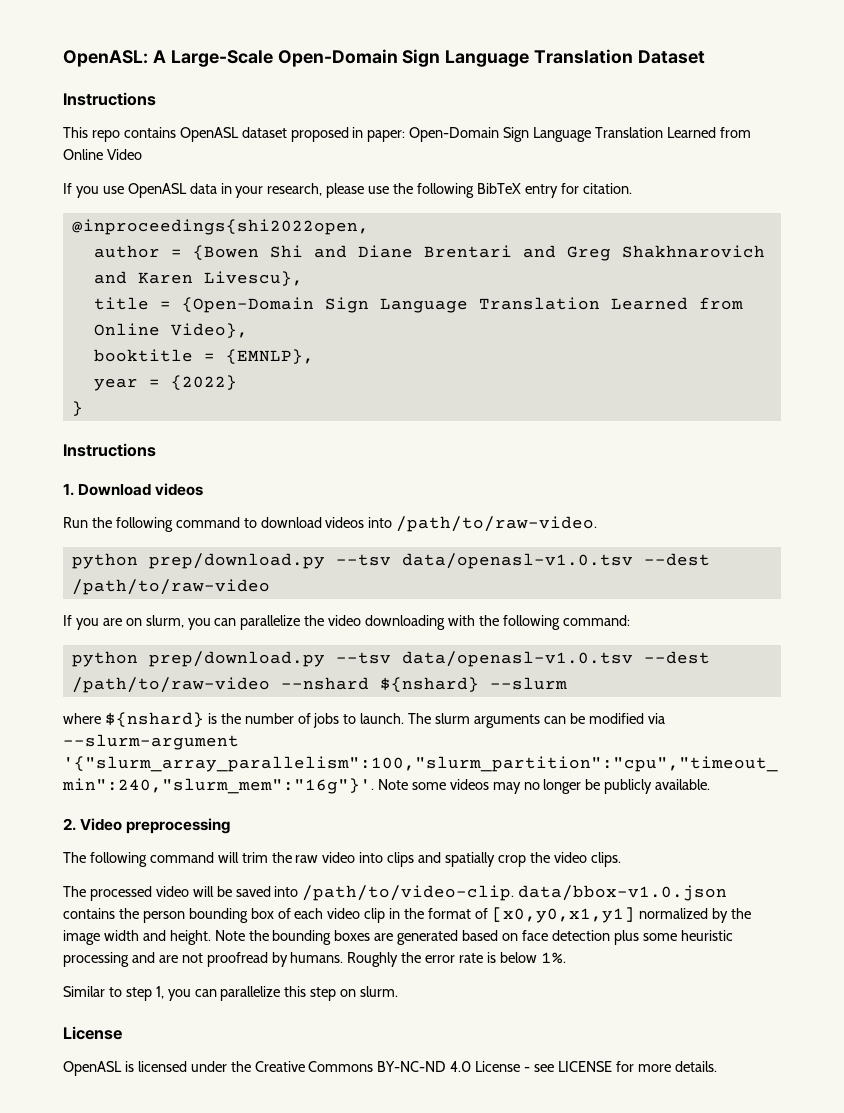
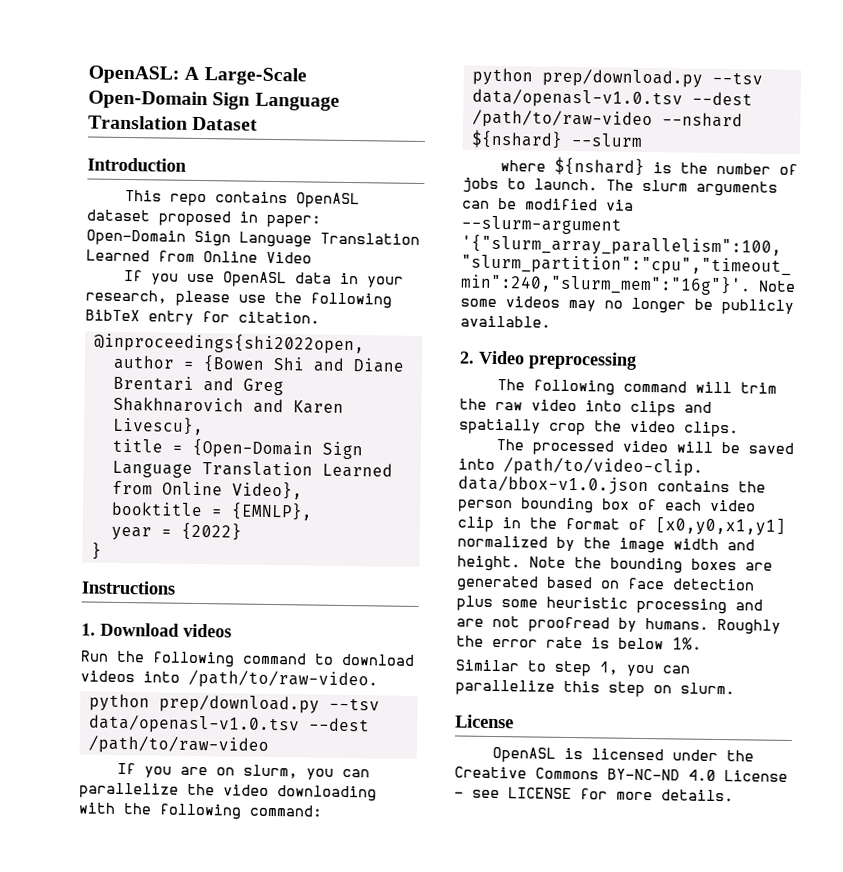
  OpenASL: A Large-Scale Open-Domain Sign Language Translation Dataset
- Instructions
+ Introduction

